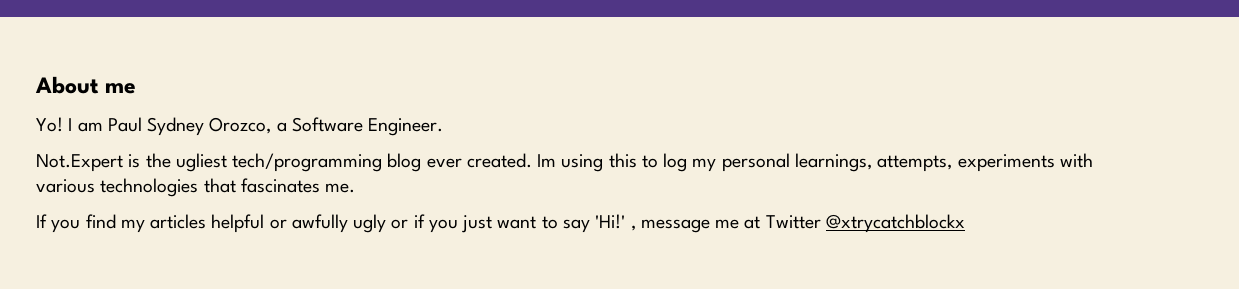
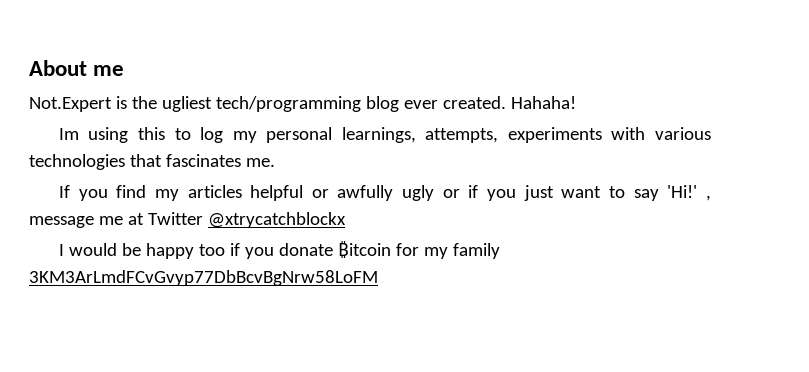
- Yo! I am Paul Sydney Orozco, a Software Engineer.
- Not.Expert is the ugliest tech/programming blog ever created. Im using this to log my personal learnings, attempts, experiments with various technologies that fascinates me.
+ Not.Expert is the ugliest tech/programming blog ever created. Hahaha!
+ Im using this to log my personal learnings, attempts, experiments with various technologies that fascinates me.
+ I would be happy too if you donate ₿itcoin for my family 3KM3ArLmdFCvGvyp77DbBcvBgNrw58LoFM

